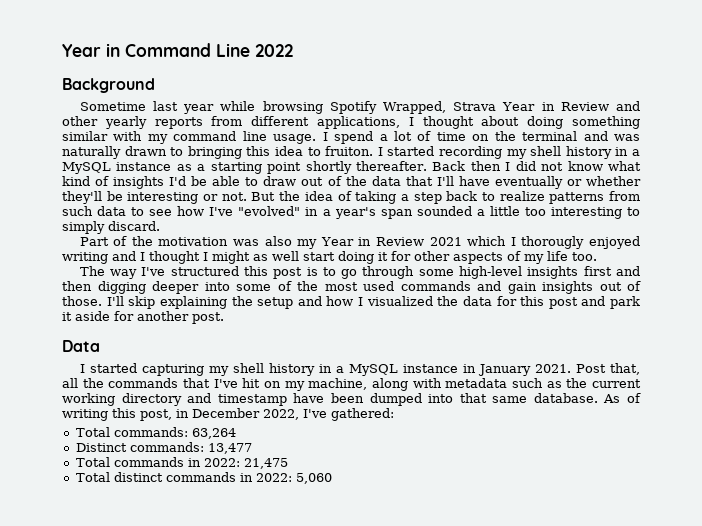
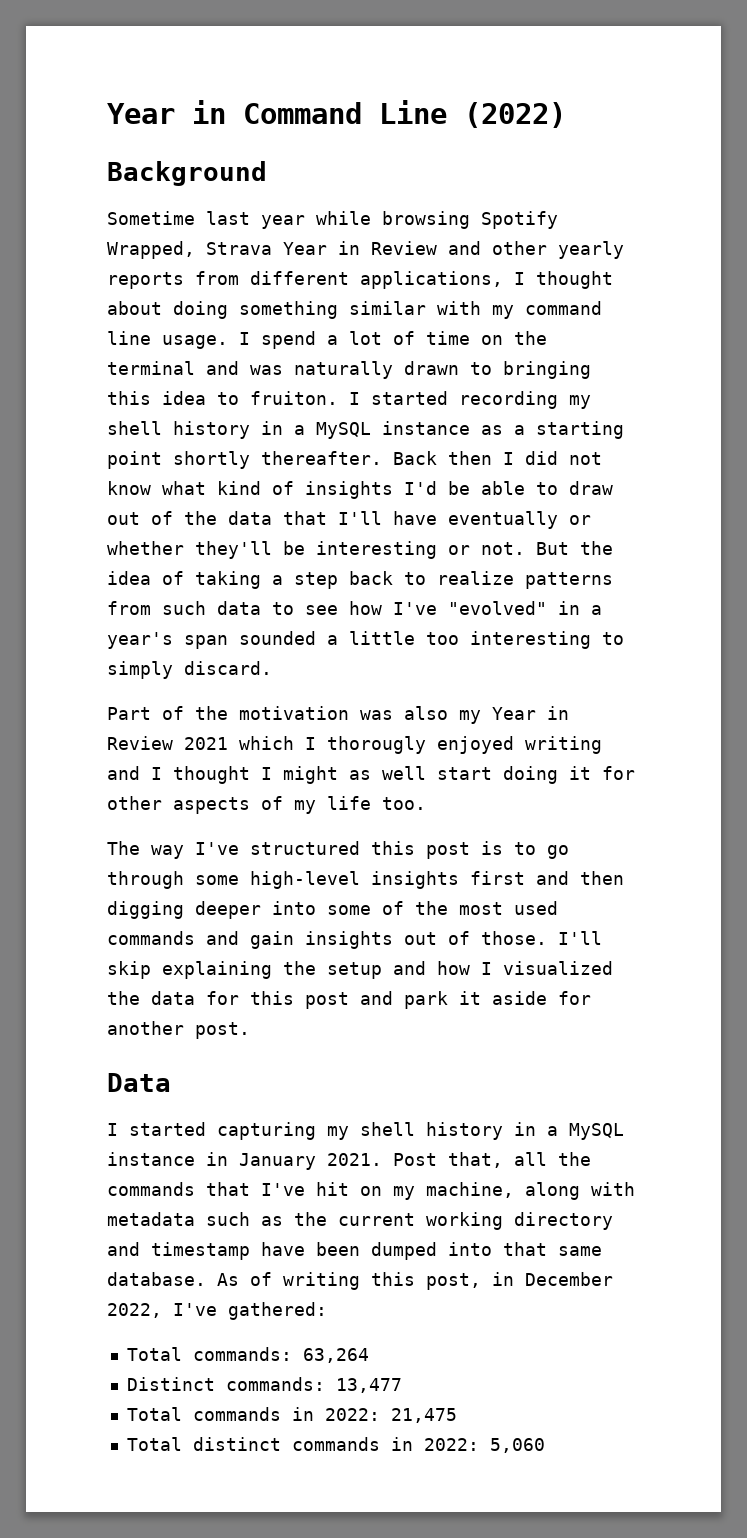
- Year in Command Line 2022
+ Year in Command Line (2022)

